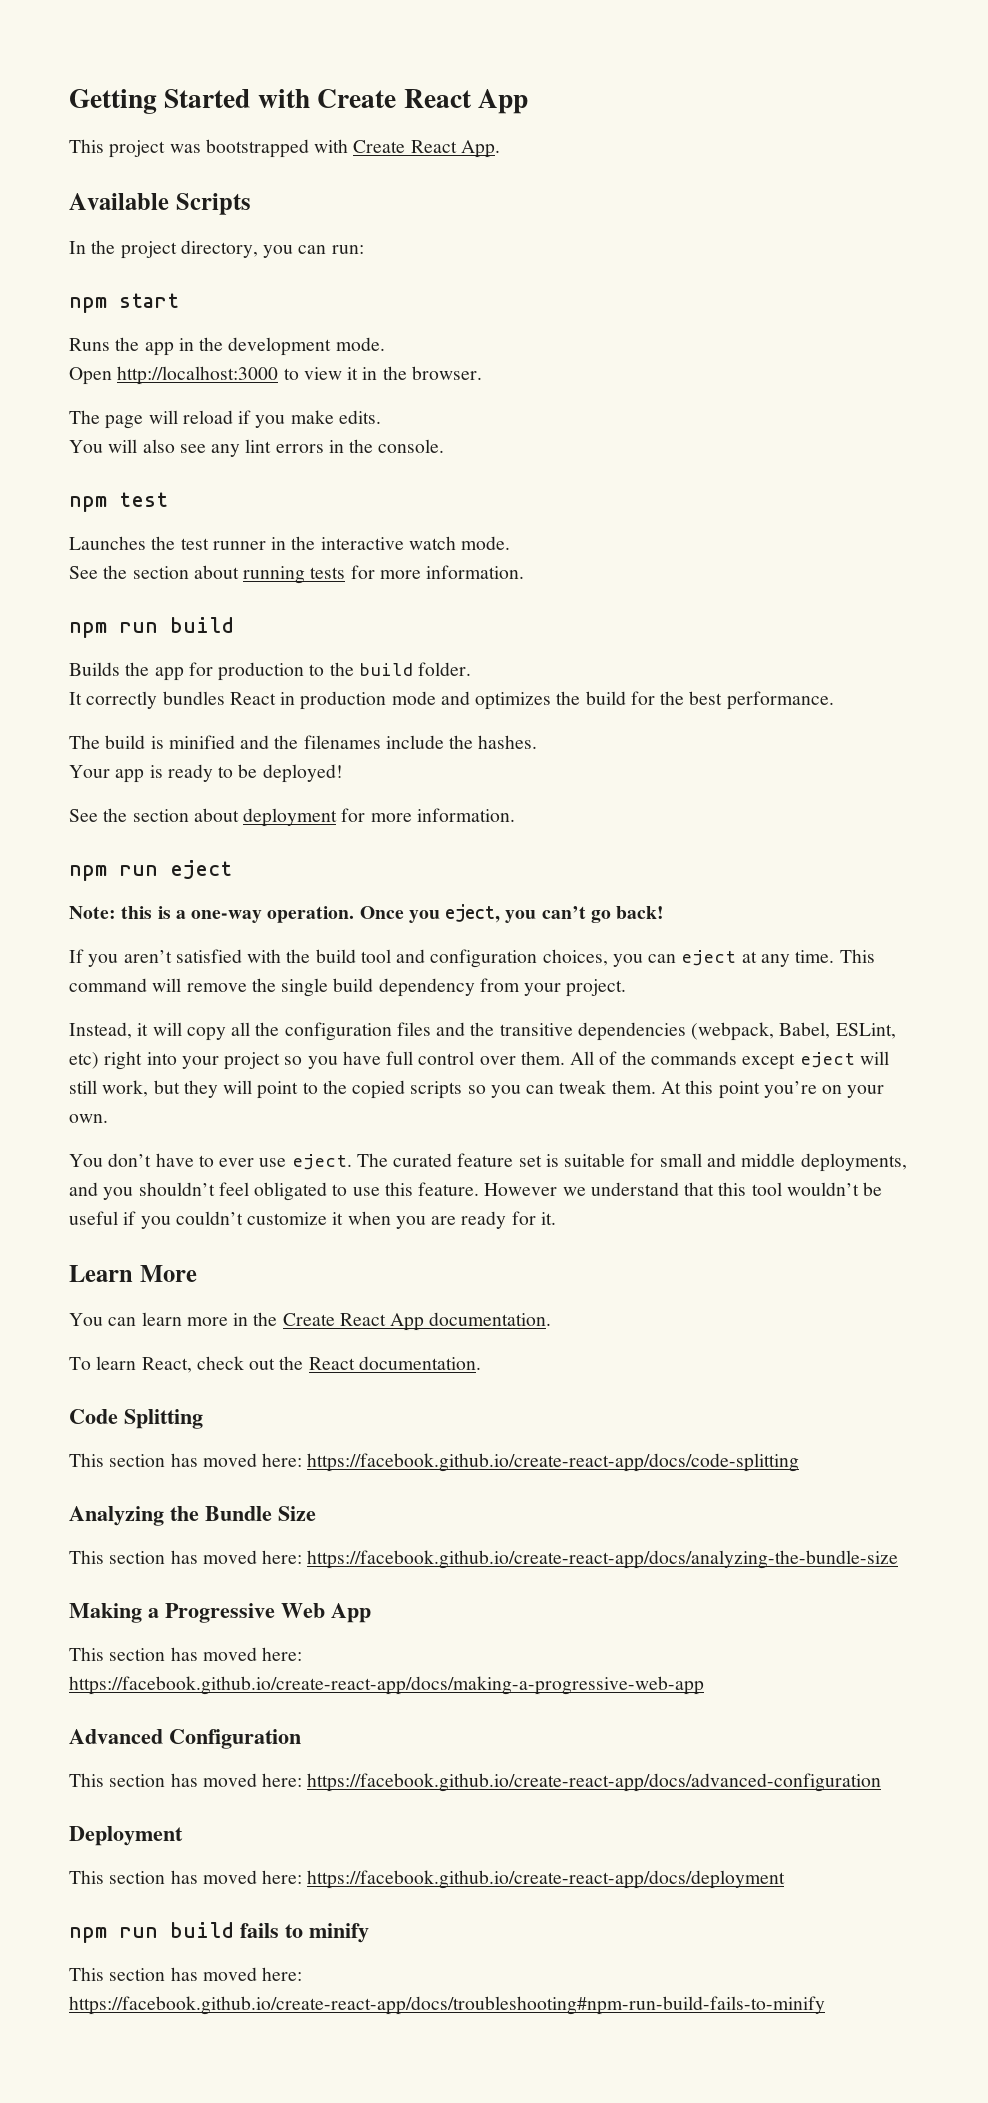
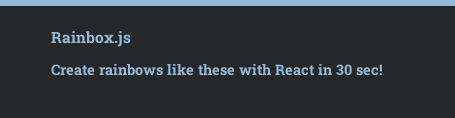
- Getting Started with Create React App
- This project was bootstrapped with Create React App.
- Available Scripts
- In the project directory, you can run:
- npm start
- Runs the app in the development mode.
- Open http://localhost:3000 to view it in the browser.
- The page will reload if you make edits.
- You will also see any lint errors in the console.
- npm test
- Launches the test runner in the interactive watch mode.
- See the section about running tests for more information.
- npm run build
- Builds the app for production to the build folder.
- It correctly bundles React in production mode and optimizes the build for the best performance.
- The build is minified and the filenames include the hashes.
- Your app is ready to be deployed!
- See the section about deployment for more information.
- npm run eject
- Note: this is a one-way operation. Once you eject, you can’t go back!
- If you aren’t satisfied with the build tool and configuration choices, you can eject at any time. This command will remove the single build dependency from your project.
- Instead, it will copy all the configuration files and the transitive dependencies (webpack, Babel, ESLint, etc) right into your project so you have full control over them. All of the commands except eject will still work, but they will point to the copied scripts so you can tweak them. At this point you’re on your own.
- You don’t have to ever use eject. The curated feature set is suitable for small and middle deployments, and you shouldn’t feel obligated to use this feature. However we understand that this tool wouldn’t be useful if you couldn’t customize it when you are ready for it.
- Learn More
- You can learn more in the Create React App documentation.
- To learn React, check out the React documentation.
- Code Splitting
- This section has moved here: https://facebook.github.io/create-react-app/docs/code-splitting
- Analyzing the Bundle Size
- This section has moved here: https://facebook.github.io/create-react-app/docs/analyzing-the-bundle-size
- Making a Progressive Web App
- This section has moved here: https://facebook.github.io/create-react-app/docs/making-a-progressive-web-app
- Advanced Configuration
- This section has moved here: https://facebook.github.io/create-react-app/docs/advanced-configuration
- Deployment
- This section has moved here: https://facebook.github.io/create-react-app/docs/deployment
- npm run build fails to minify
- This section has moved here: https://facebook.github.io/create-react-app/docs/troubleshooting#npm-run-build-fails-to-minify
+ Rainbox.js
+ Create rainbows like these with React in 30 sec!

